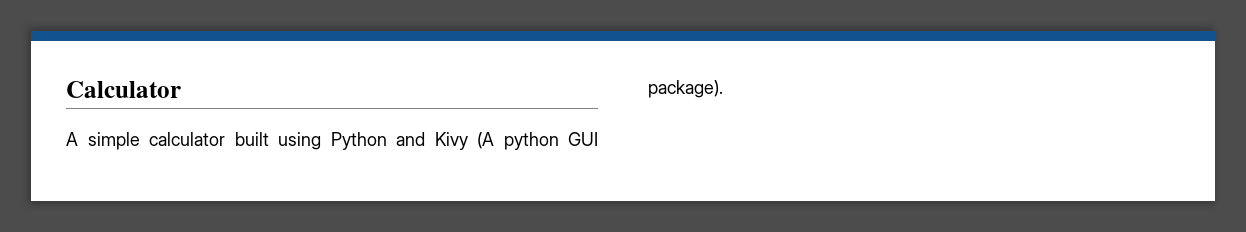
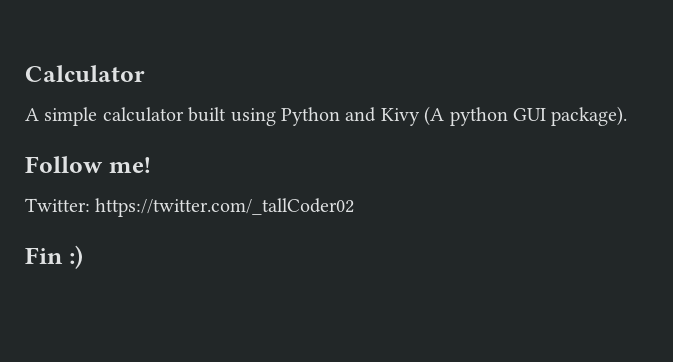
+ Follow me!
+ Twitter: https://twitter.com/_tallCoder02
+ Fin :)

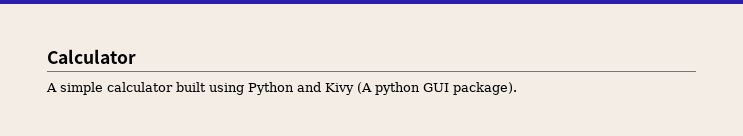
- Follow me!
- Twitter: https://twitter.com/_tallCoder02
- Fin :)

